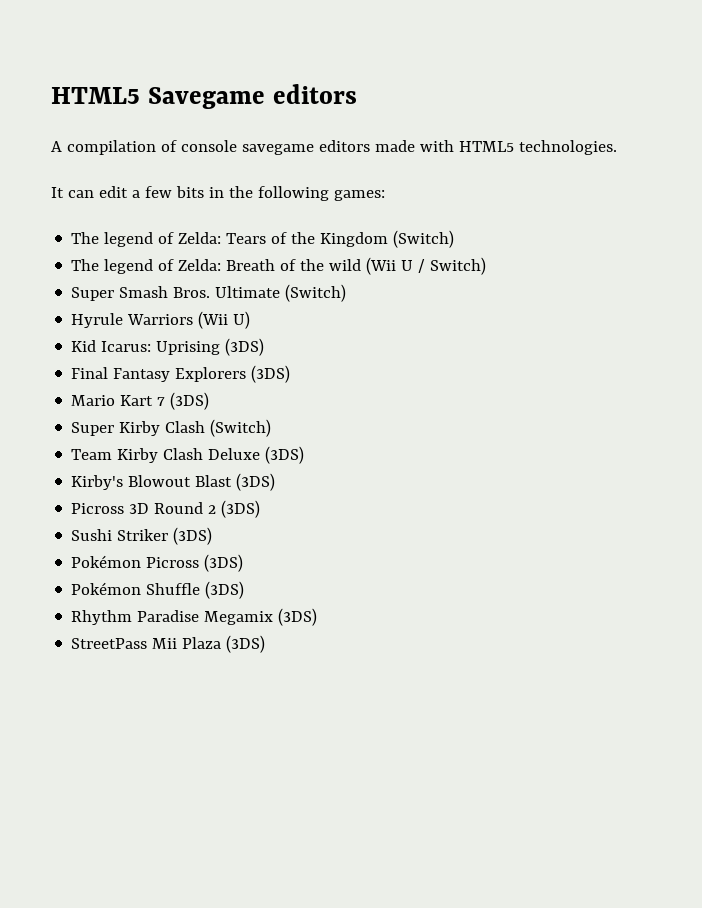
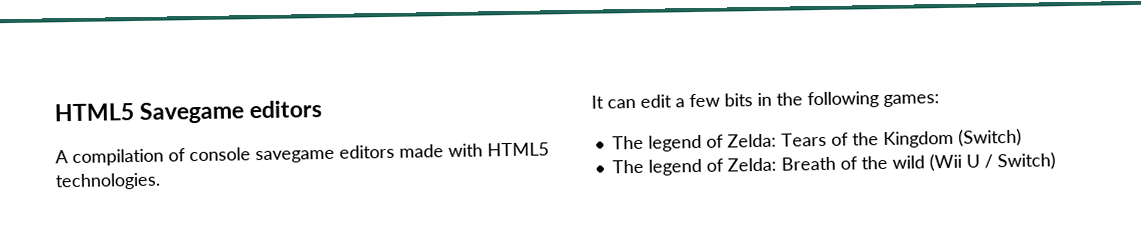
- Super Smash Bros. Ultimate (Switch)
- Hyrule Warriors (Wii U)
- Kid Icarus: Uprising (3DS)
- Final Fantasy Explorers (3DS)
- Mario Kart 7 (3DS)
- Super Kirby Clash (Switch)
- Team Kirby Clash Deluxe (3DS)
- Kirby's Blowout Blast (3DS)
- Picross 3D Round 2 (3DS)
- Sushi Striker (3DS)
- Pokémon Picross (3DS)
- Pokémon Shuffle (3DS)
- Rhythm Paradise Megamix (3DS)
- StreetPass Mii Plaza (3DS)

